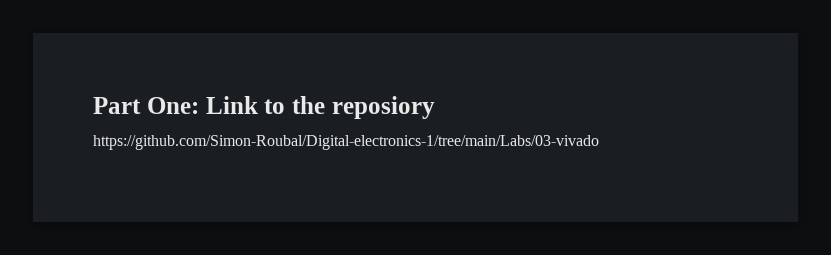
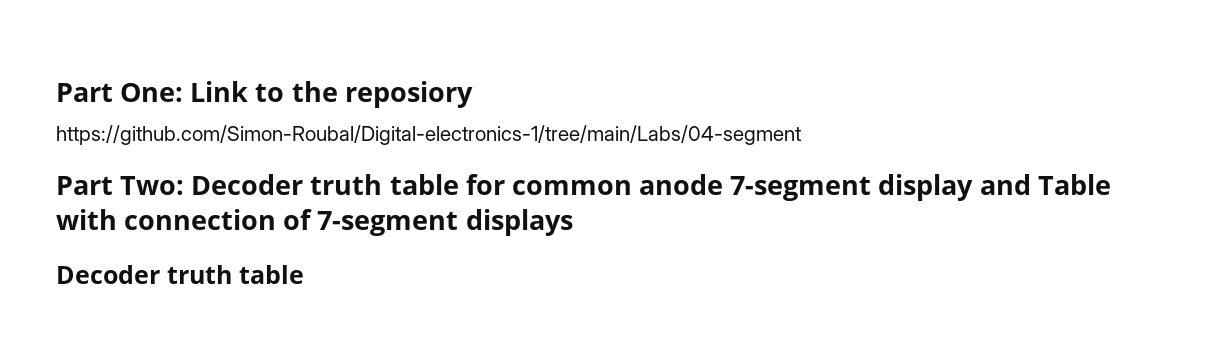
- https://github.com/Simon-Roubal/Digital-electronics-1/tree/main/Labs/03-vivado
+ https://github.com/Simon-Roubal/Digital-electronics-1/tree/main/Labs/04-segment
+ Part Two: Decoder truth table for common anode 7-segment display and Table with connection of 7-segment displays
+ Decoder truth table

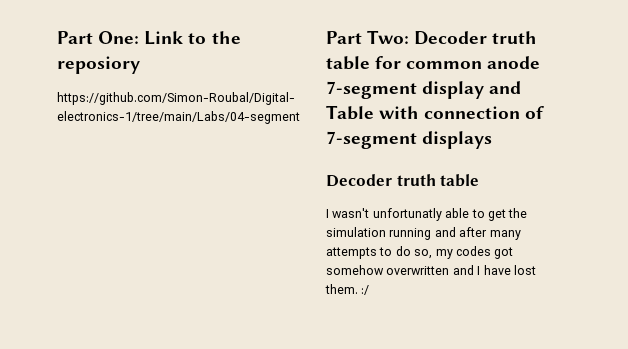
+ I wasn't unfortunatly able to get the simulation running and after many attempts to do so, my codes got somehow overwritten and I have lost them. :/

